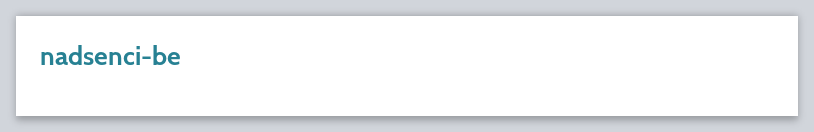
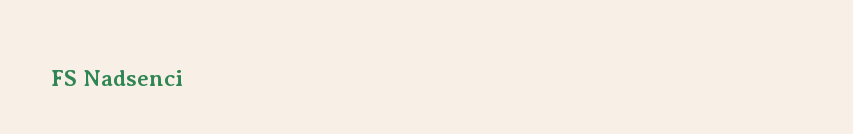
- nadsenci-be
+ FS Nadsenci

